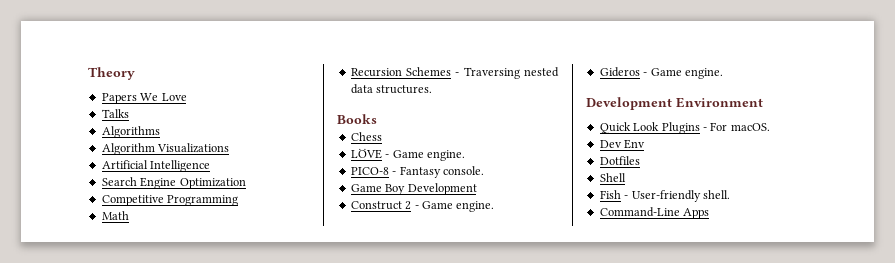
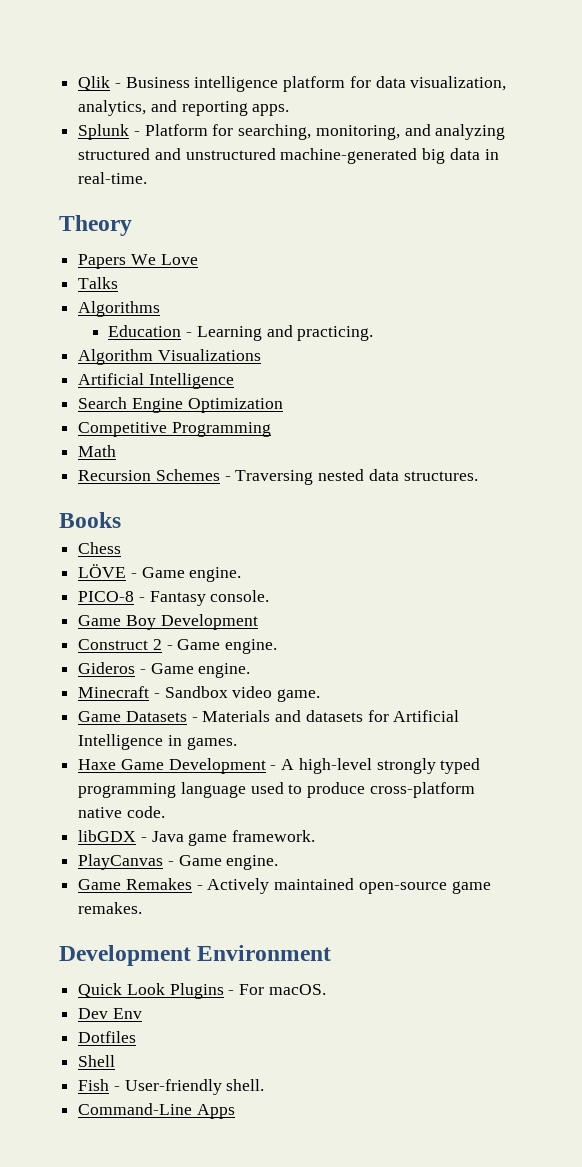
+ Qlik - Business intelligence platform for data visualization, analytics, and reporting apps.
+ Splunk - Platform for searching, monitoring, and analyzing structured and unstructured machine-generated big data in real-time.
+ Education - Learning and practicing.
+ Minecraft - Sandbox video game.
+ Game Datasets - Materials and datasets for Artificial Intelligence in games.
+ Haxe Game Development - A high-level strongly typed programming language used to produce cross-platform native code.
+ libGDX - Java game framework.
+ PlayCanvas - Game engine.
+ Game Remakes - Actively maintained open-source game remakes.

